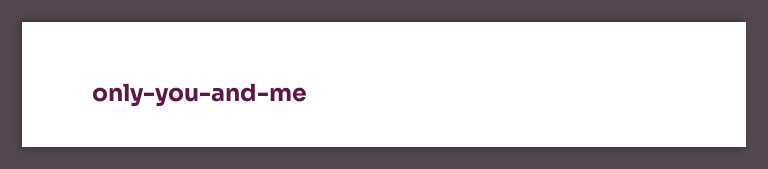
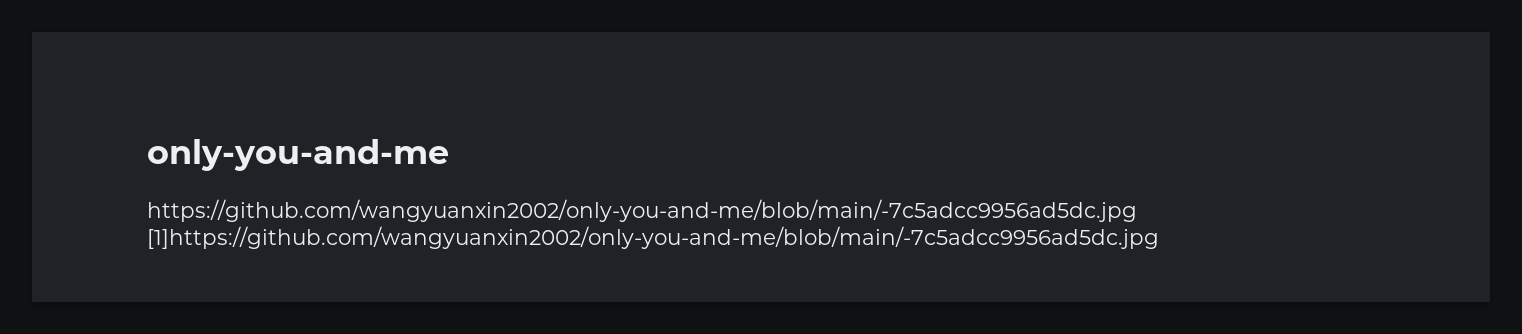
+ https://github.com/wangyuanxin2002/only-you-and-me/blob/main/-7c5adcc9956ad5dc.jpg [1]https://github.com/wangyuanxin2002/only-you-and-me/blob/main/-7c5adcc9956ad5dc.jpg

